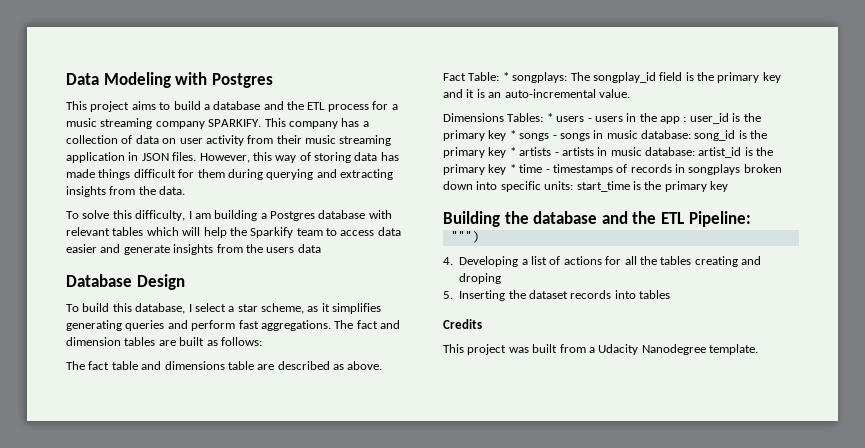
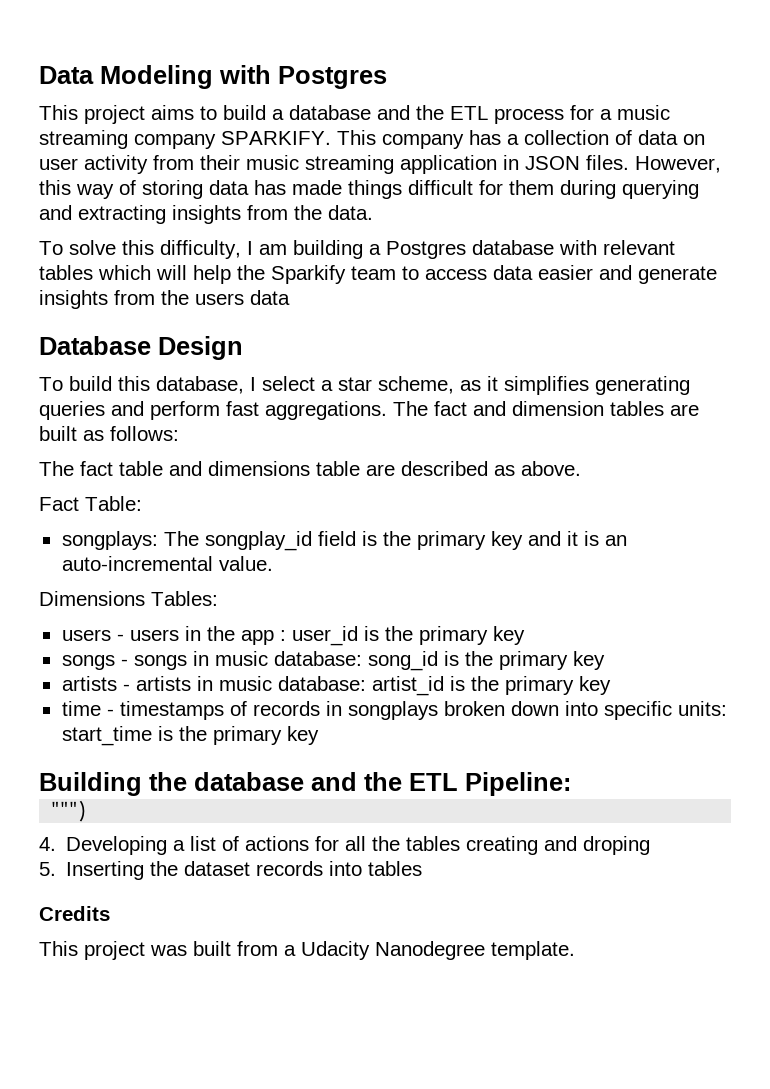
- Fact Table: * songplays: The songplay_id field is the primary key and it is an auto-incremental value.
+ Fact Table:
+ songplays: The songplay_id field is the primary key and it is an auto-incremental value.
- Dimensions Tables: * users - users in the app : user_id is the primary key * songs - songs in music database: song_id is the primary key * artists - artists in music database: artist_id is the primary key * time - timestamps of records in songplays broken down into specific units: start_time is the primary key
+ Dimensions Tables:
+ users - users in the app : user_id is the primary key
+ songs - songs in music database: song_id is the primary key
+ artists - artists in music database: artist_id is the primary key
+ time - timestamps of records in songplays broken down into specific units: start_time is the primary key

